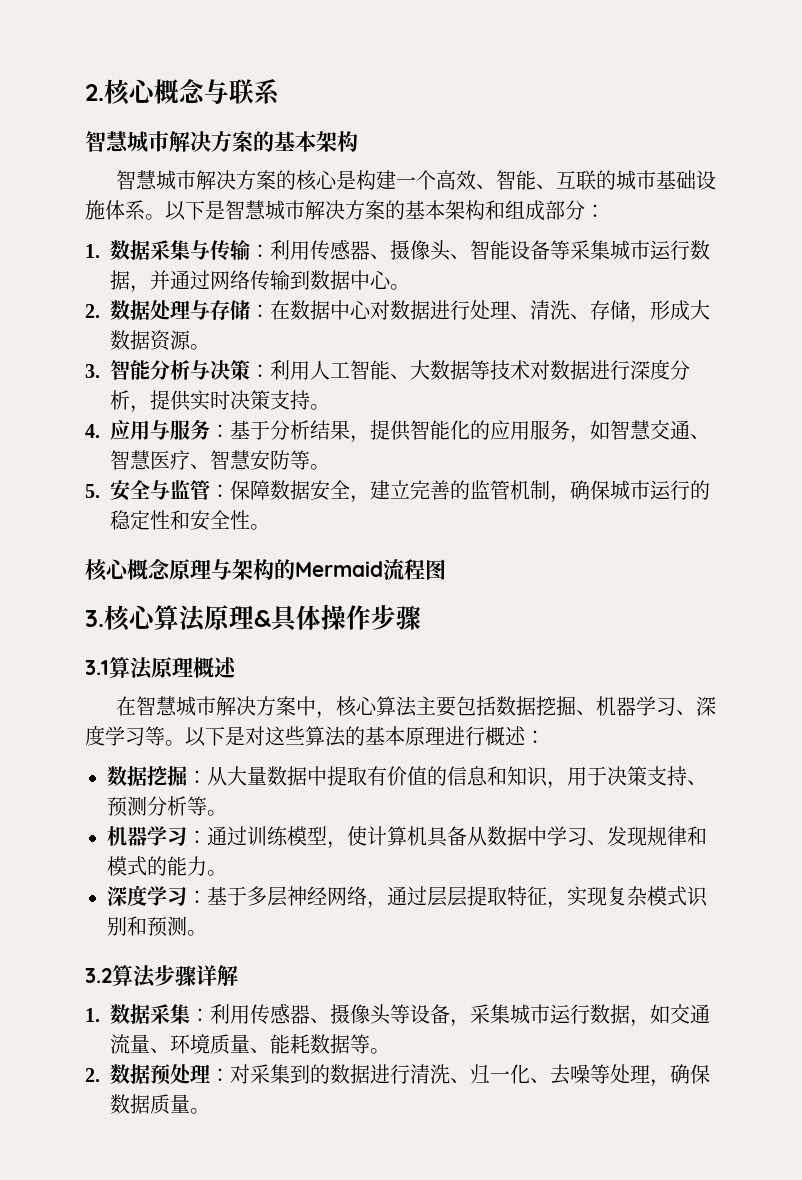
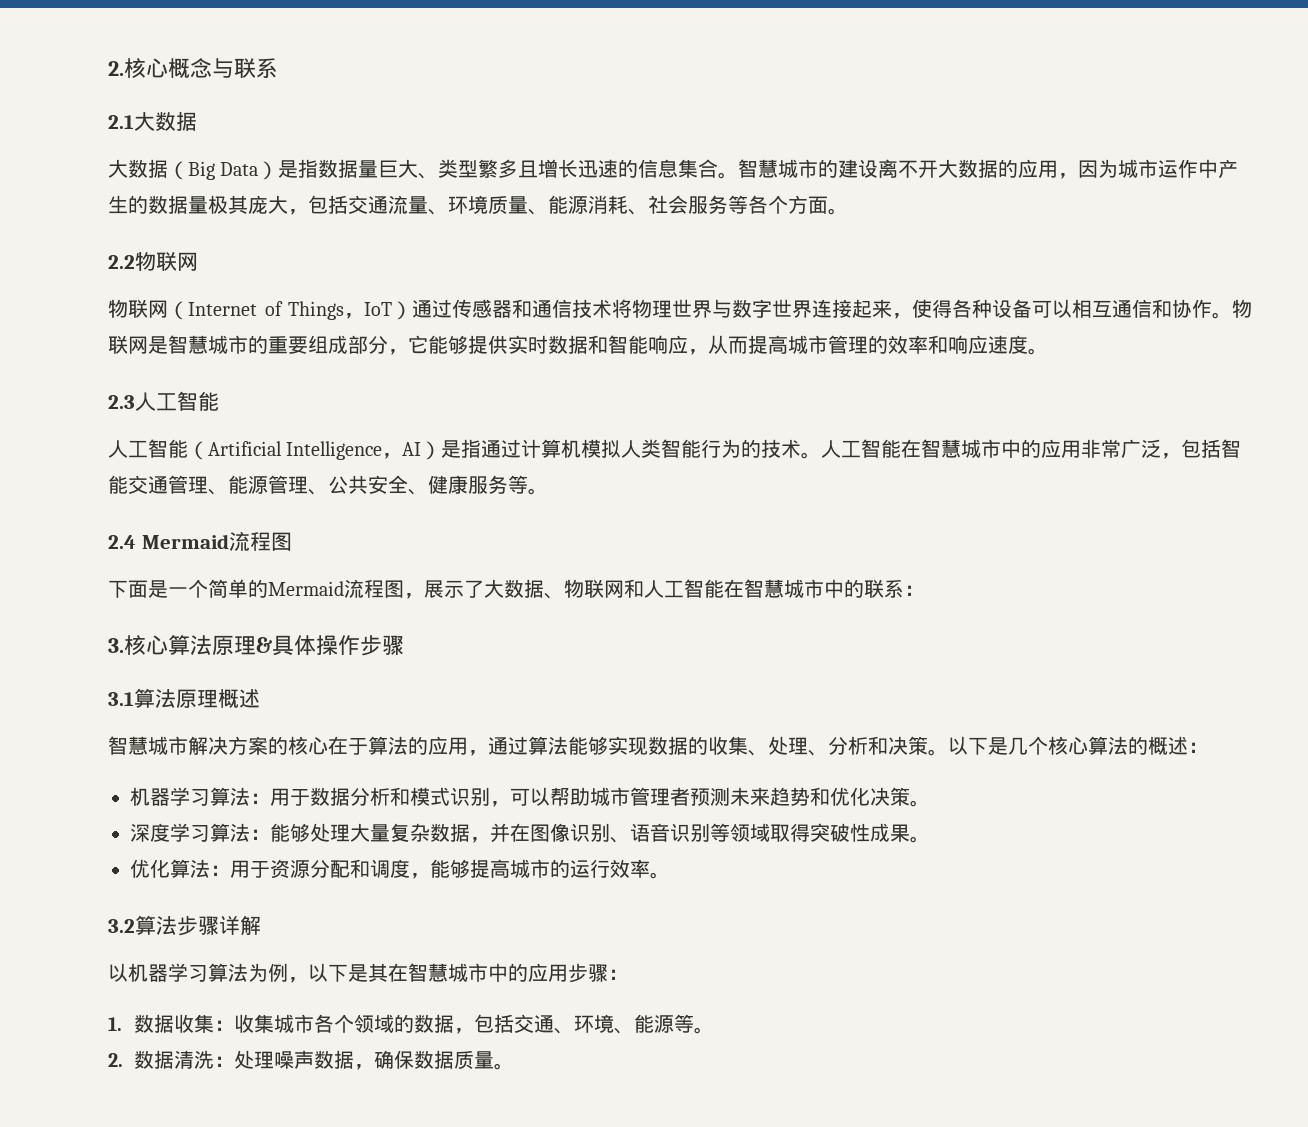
  2.核心概念与联系
- 智慧城市解决方案的基本架构
- 智慧城市解决方案的核心是构建一个高效、智能、互联的城市基础设施体系。以下是智慧城市解决方案的基本架构和组成部分：
- 1.数据采集与传输：利用传感器、摄像头、智能设备等采集城市运行数据，并通过网络传输到数据中心。
- 2.数据处理与存储：在数据中心对数据进行处理、清洗、存储，形成大数据资源。
- 3.智能分析与决策：利用人工智能、大数据等技术对数据进行深度分析，提供实时决策支持。
- 4.应用与服务：基于分析结果，提供智能化的应用服务，如智慧交通、智慧医疗、智慧安防等。
- 5.安全与监管：保障数据安全，建立完善的监管机制，确保城市运行的稳定性和安全性。
- 核心概念原理与架构的Mermaid流程图
+ 2.1大数据
+ 大数据（Big Data）是指数据量巨大、类型繁多且增长迅速的信息集合。智慧城市的建设离不开大数据的应用，因为城市运作中产生的数据量极其庞大，包括交通流量、环境质量、能源消耗、社会服务等各个方面。
+ 2.2物联网
+ 物联网（Internet of Things，IoT）通过传感器和通信技术将物理世界与数字世界连接起来，使得各种设备可以相互通信和协作。物联网是智慧城市的重要组成部分，它能够提供实时数据和智能响应，从而提高城市管理的效率和响应速度。
+ 2.3人工智能
+ 人工智能（Artificial Intelligence，AI）是指通过计算机模拟人类智能行为的技术。人工智能在智慧城市中的应用非常广泛，包括智能交通管理、能源管理、公共安全、健康服务等。
+ 2.4 Mermaid流程图
+ 下面是一个简单的Mermaid流程图，展示了大数据、物联网和人工智能在智慧城市中的联系：
- 在智慧城市解决方案中，核心算法主要包括数据挖掘、机器学习、深度学习等。以下是对这些算法的基本原理进行概述：
- 数据挖掘：从大量数据中提取有价值的信息和知识，用于决策支持、预测分析等。
- 机器学习：通过训练模型，使计算机具备从数据中学习、发现规律和模式的能力。
- 深度学习：基于多层神经网络，通过层层提取特征，实现复杂模式识别和预测。
+ 智慧城市解决方案的核心在于算法的应用，通过算法能够实现数据的收集、处理、分析和决策。以下是几个核心算法的概述：
+ 机器学习算法：用于数据分析和模式识别，可以帮助城市管理者预测未来趋势和优化决策。
+ 深度学习算法：能够处理大量复杂数据，并在图像识别、语音识别等领域取得突破性成果。
+ 优化算法：用于资源分配和调度，能够提高城市的运行效率。
- 1.数据采集：利用传感器、摄像头等设备，采集城市运行数据，如交通流量、环境质量、能耗数据等。
- 2.数据预处理：对采集到的数据进行清洗、归一化、去噪等处理，确保数据质量。
+ 以机器学习算法为例，以下是其在智慧城市中的应用步骤：
+ 1.数据收集：收集城市各个领域的数据，包括交通、环境、能源等。
+ 2.数据清洗：处理噪声数据，确保数据质量。

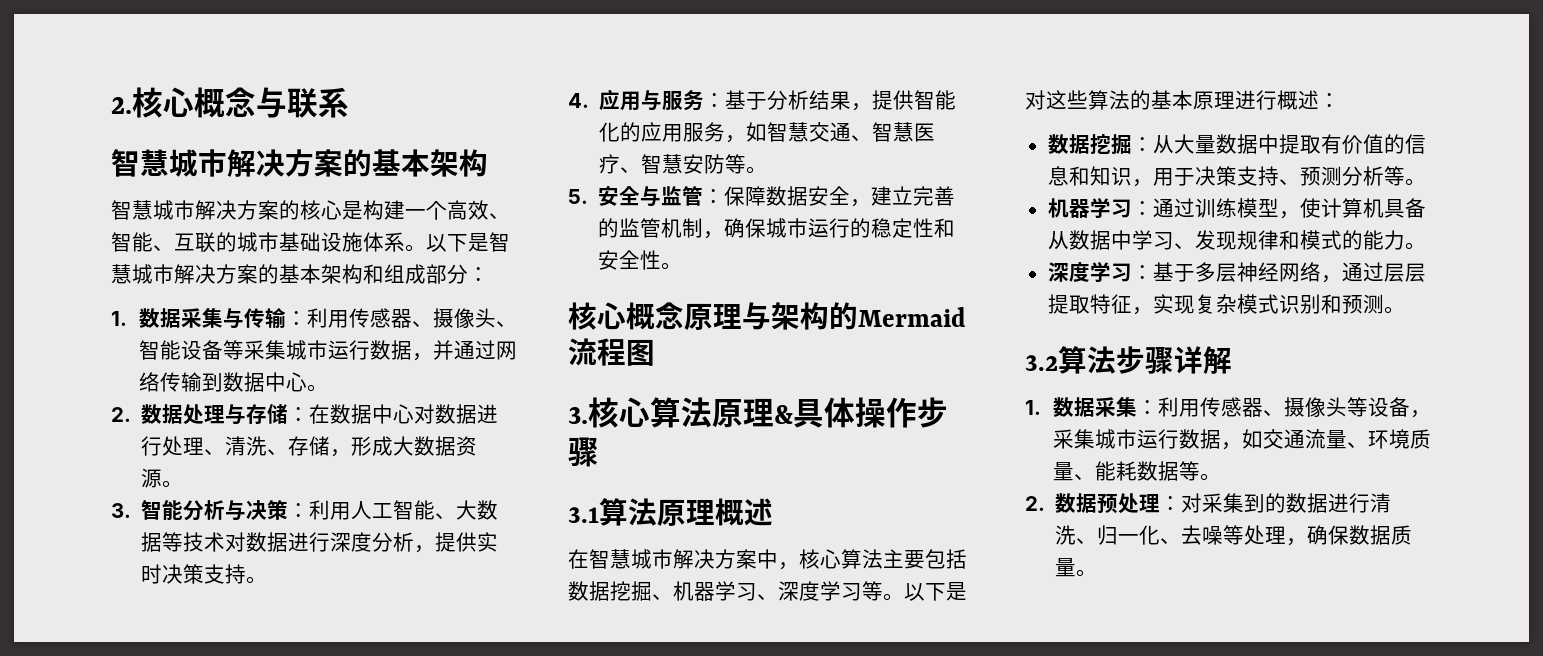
  2.核心概念与联系
- 2.1大数据
- 大数据（Big Data）是指数据量巨大、类型繁多且增长迅速的信息集合。智慧城市的建设离不开大数据的应用，因为城市运作中产生的数据量极其庞大，包括交通流量、环境质量、能源消耗、社会服务等各个方面。
- 2.2物联网
- 物联网（Internet of Things，IoT）通过传感器和通信技术将物理世界与数字世界连接起来，使得各种设备可以相互通信和协作。物联网是智慧城市的重要组成部分，它能够提供实时数据和智能响应，从而提高城市管理的效率和响应速度。
- 2.3人工智能
- 人工智能（Artificial Intelligence，AI）是指通过计算机模拟人类智能行为的技术。人工智能在智慧城市中的应用非常广泛，包括智能交通管理、能源管理、公共安全、健康服务等。
- 2.4 Mermaid流程图
- 下面是一个简单的Mermaid流程图，展示了大数据、物联网和人工智能在智慧城市中的联系：
+ 智慧城市解决方案的基本架构
+ 智慧城市解决方案的核心是构建一个高效、智能、互联的城市基础设施体系。以下是智慧城市解决方案的基本架构和组成部分：
+ 1.数据采集与传输：利用传感器、摄像头、智能设备等采集城市运行数据，并通过网络传输到数据中心。
+ 2.数据处理与存储：在数据中心对数据进行处理、清洗、存储，形成大数据资源。
+ 3.智能分析与决策：利用人工智能、大数据等技术对数据进行深度分析，提供实时决策支持。
+ 4.应用与服务：基于分析结果，提供智能化的应用服务，如智慧交通、智慧医疗、智慧安防等。
+ 5.安全与监管：保障数据安全，建立完善的监管机制，确保城市运行的稳定性和安全性。
+ 核心概念原理与架构的Mermaid流程图
- 智慧城市解决方案的核心在于算法的应用，通过算法能够实现数据的收集、处理、分析和决策。以下是几个核心算法的概述：
- 机器学习算法：用于数据分析和模式识别，可以帮助城市管理者预测未来趋势和优化决策。
- 深度学习算法：能够处理大量复杂数据，并在图像识别、语音识别等领域取得突破性成果。
- 优化算法：用于资源分配和调度，能够提高城市的运行效率。
+ 在智慧城市解决方案中，核心算法主要包括数据挖掘、机器学习、深度学习等。以下是对这些算法的基本原理进行概述：
+ 数据挖掘：从大量数据中提取有价值的信息和知识，用于决策支持、预测分析等。
+ 机器学习：通过训练模型，使计算机具备从数据中学习、发现规律和模式的能力。
+ 深度学习：基于多层神经网络，通过层层提取特征，实现复杂模式识别和预测。
- 以机器学习算法为例，以下是其在智慧城市中的应用步骤：
- 1.数据收集：收集城市各个领域的数据，包括交通、环境、能源等。
- 2.数据清洗：处理噪声数据，确保数据质量。
+ 1.数据采集：利用传感器、摄像头等设备，采集城市运行数据，如交通流量、环境质量、能耗数据等。
+ 2.数据预处理：对采集到的数据进行清洗、归一化、去噪等处理，确保数据质量。

